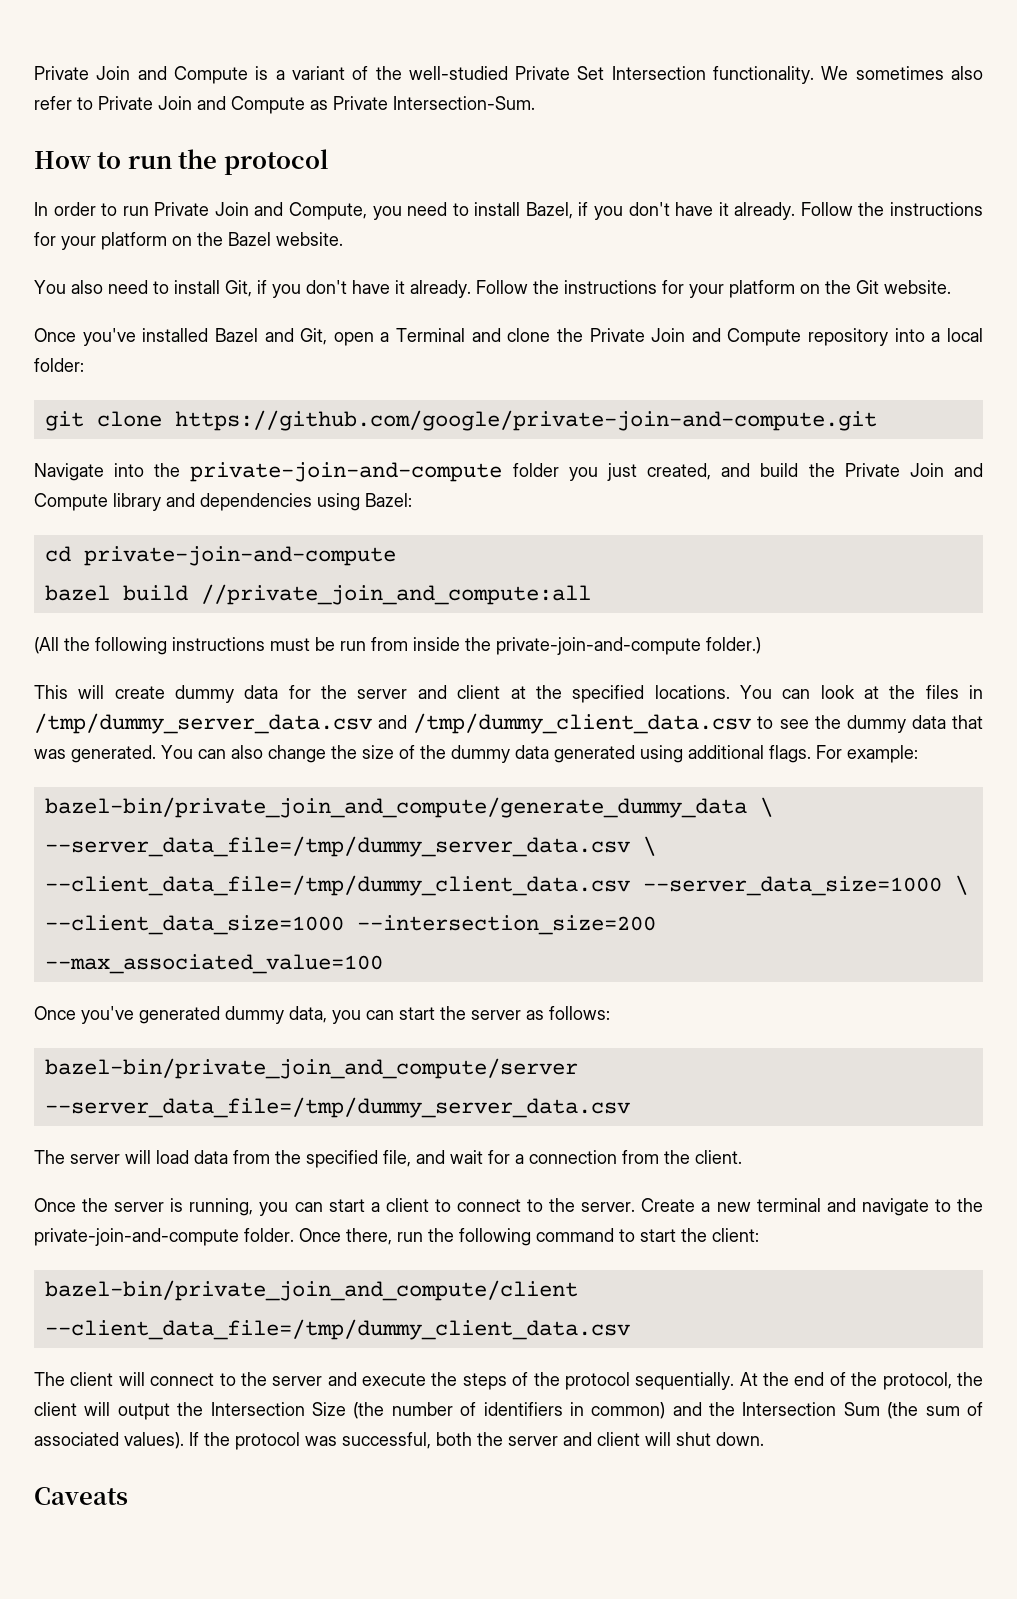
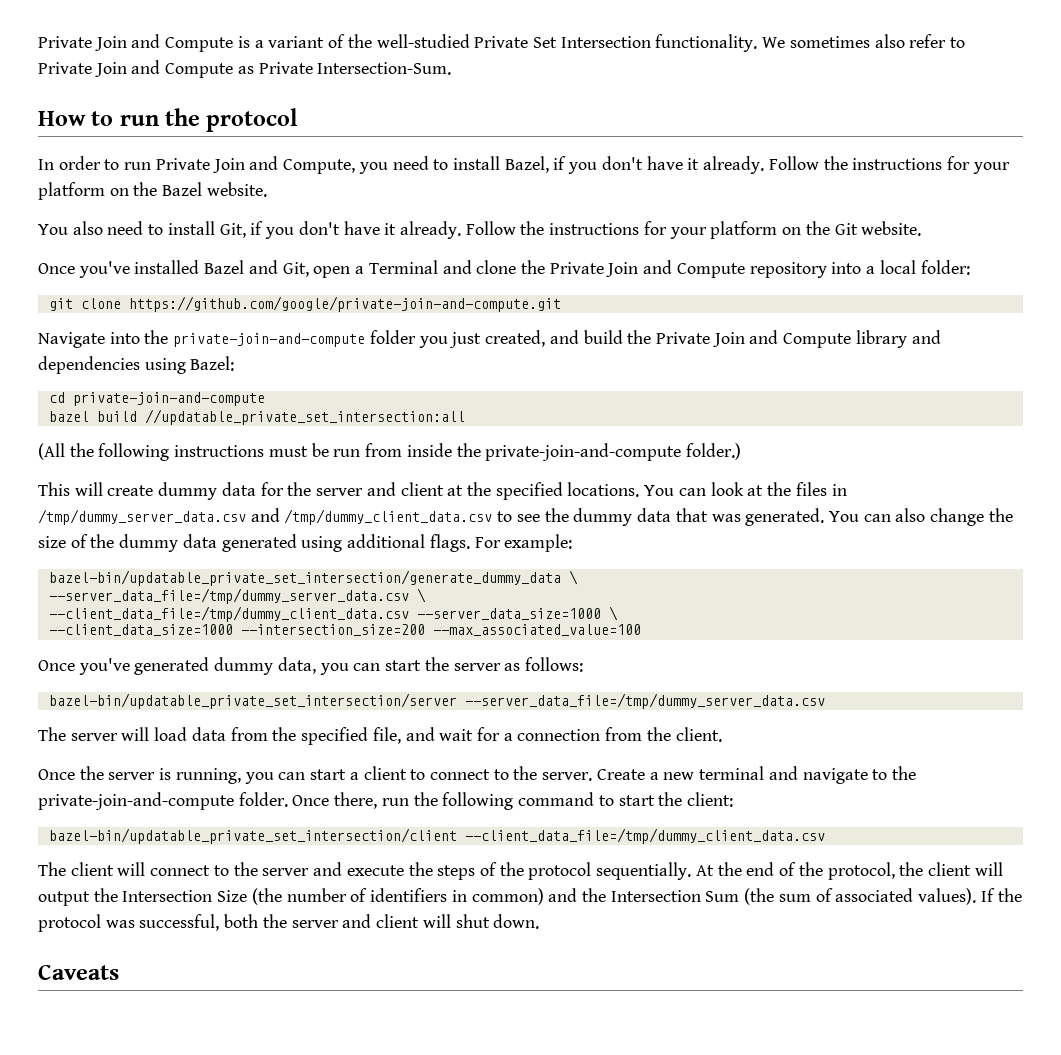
- bazel build //private_join_and_compute:all
+ bazel build //updatable_private_set_intersection:all
- bazel-bin/private_join_and_compute/generate_dummy_data \
+ bazel-bin/updatable_private_set_intersection/generate_dummy_data \
- bazel-bin/private_join_and_compute/server --server_data_file=/tmp/dummy_server_data.csv
+ bazel-bin/updatable_private_set_intersection/server --server_data_file=/tmp/dummy_server_data.csv
- bazel-bin/private_join_and_compute/client --client_data_file=/tmp/dummy_client_data.csv
+ bazel-bin/updatable_private_set_intersection/client --client_data_file=/tmp/dummy_client_data.csv

